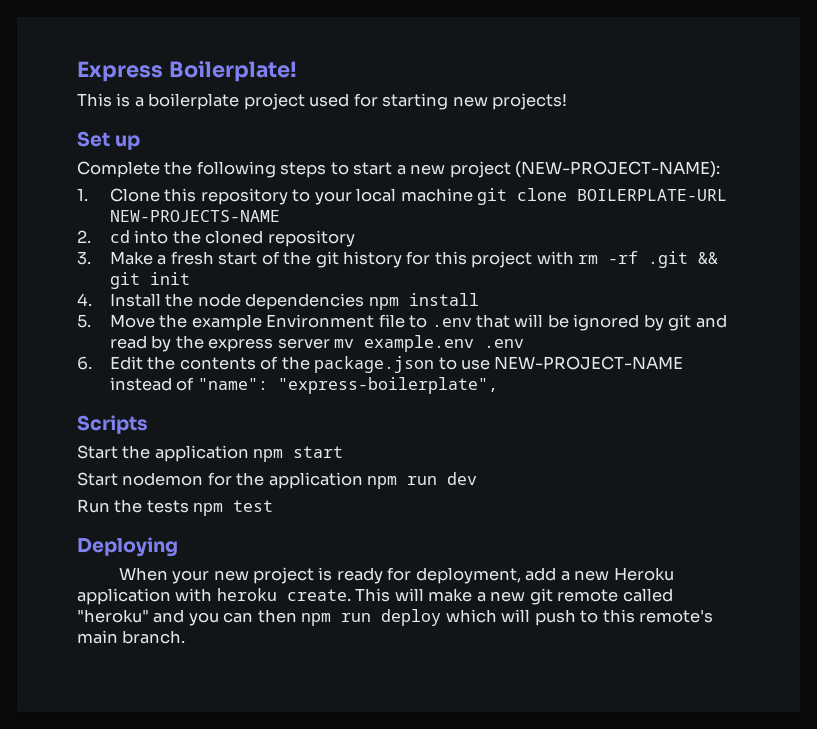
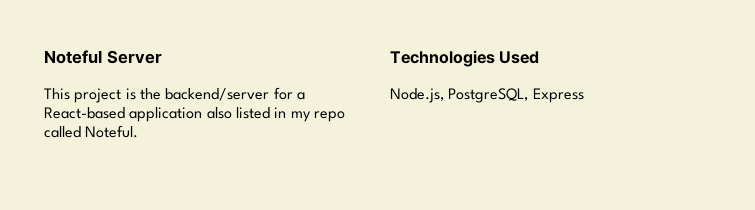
- Express Boilerplate!
- This is a boilerplate project used for starting new projects!
- Set up
- Complete the following steps to start a new project (NEW-PROJECT-NAME):
- 1. Clone this repository to your local machine git clone BOILERPLATE-URL NEW-PROJECTS-NAME
- 2. cd into the cloned repository
- 3. Make a fresh start of the git history for this project with rm -rf .git && git init
- 4. Install the node dependencies npm install
- 5. Move the example Environment file to .env that will be ignored by git and read by the express server mv example.env .env
- 6. Edit the contents of the package.json to use NEW-PROJECT-NAME instead of "name": "express-boilerplate",
- Scripts
- Start the application npm start
- Start nodemon for the application npm run dev
- Run the tests npm test
- Deploying
- When your new project is ready for deployment, add a new Heroku application with heroku create. This will make a new git remote called "heroku" and you can then npm run deploy which will push to this remote's main branch.
+ Noteful Server
+ This project is the backend/server for a React-based application also listed in my repo called Noteful.
+ Technologies Used
+ Node.js, PostgreSQL, Express

